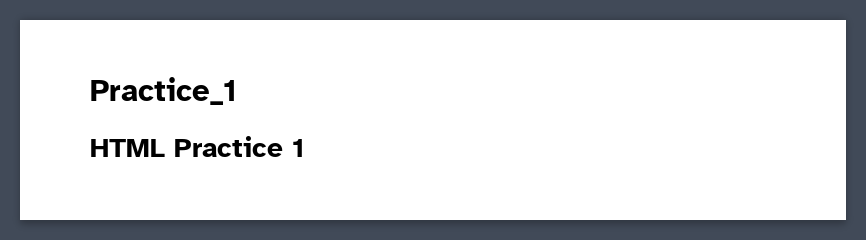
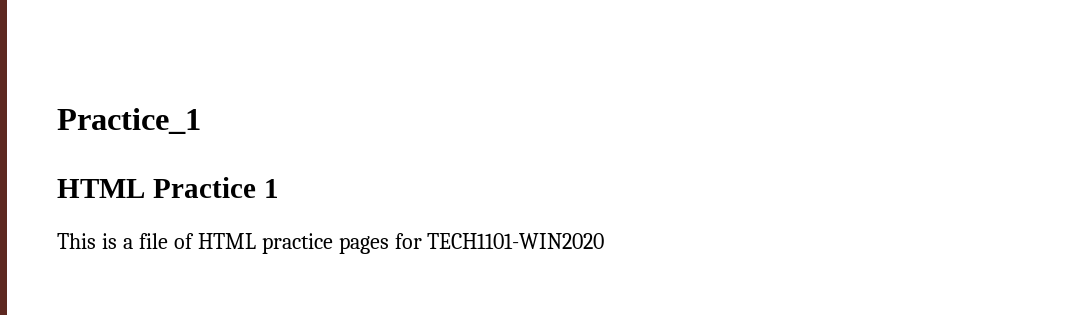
+ This is a file of HTML practice pages for TECH1101-WIN2020

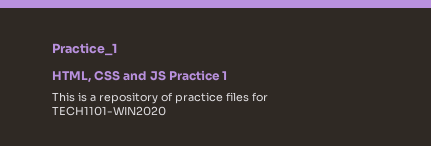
- HTML Practice 1
+ HTML, CSS and JS Practice 1
- This is a file of HTML practice pages for TECH1101-WIN2020
+ This is a repository of practice files for TECH1101-WIN2020

